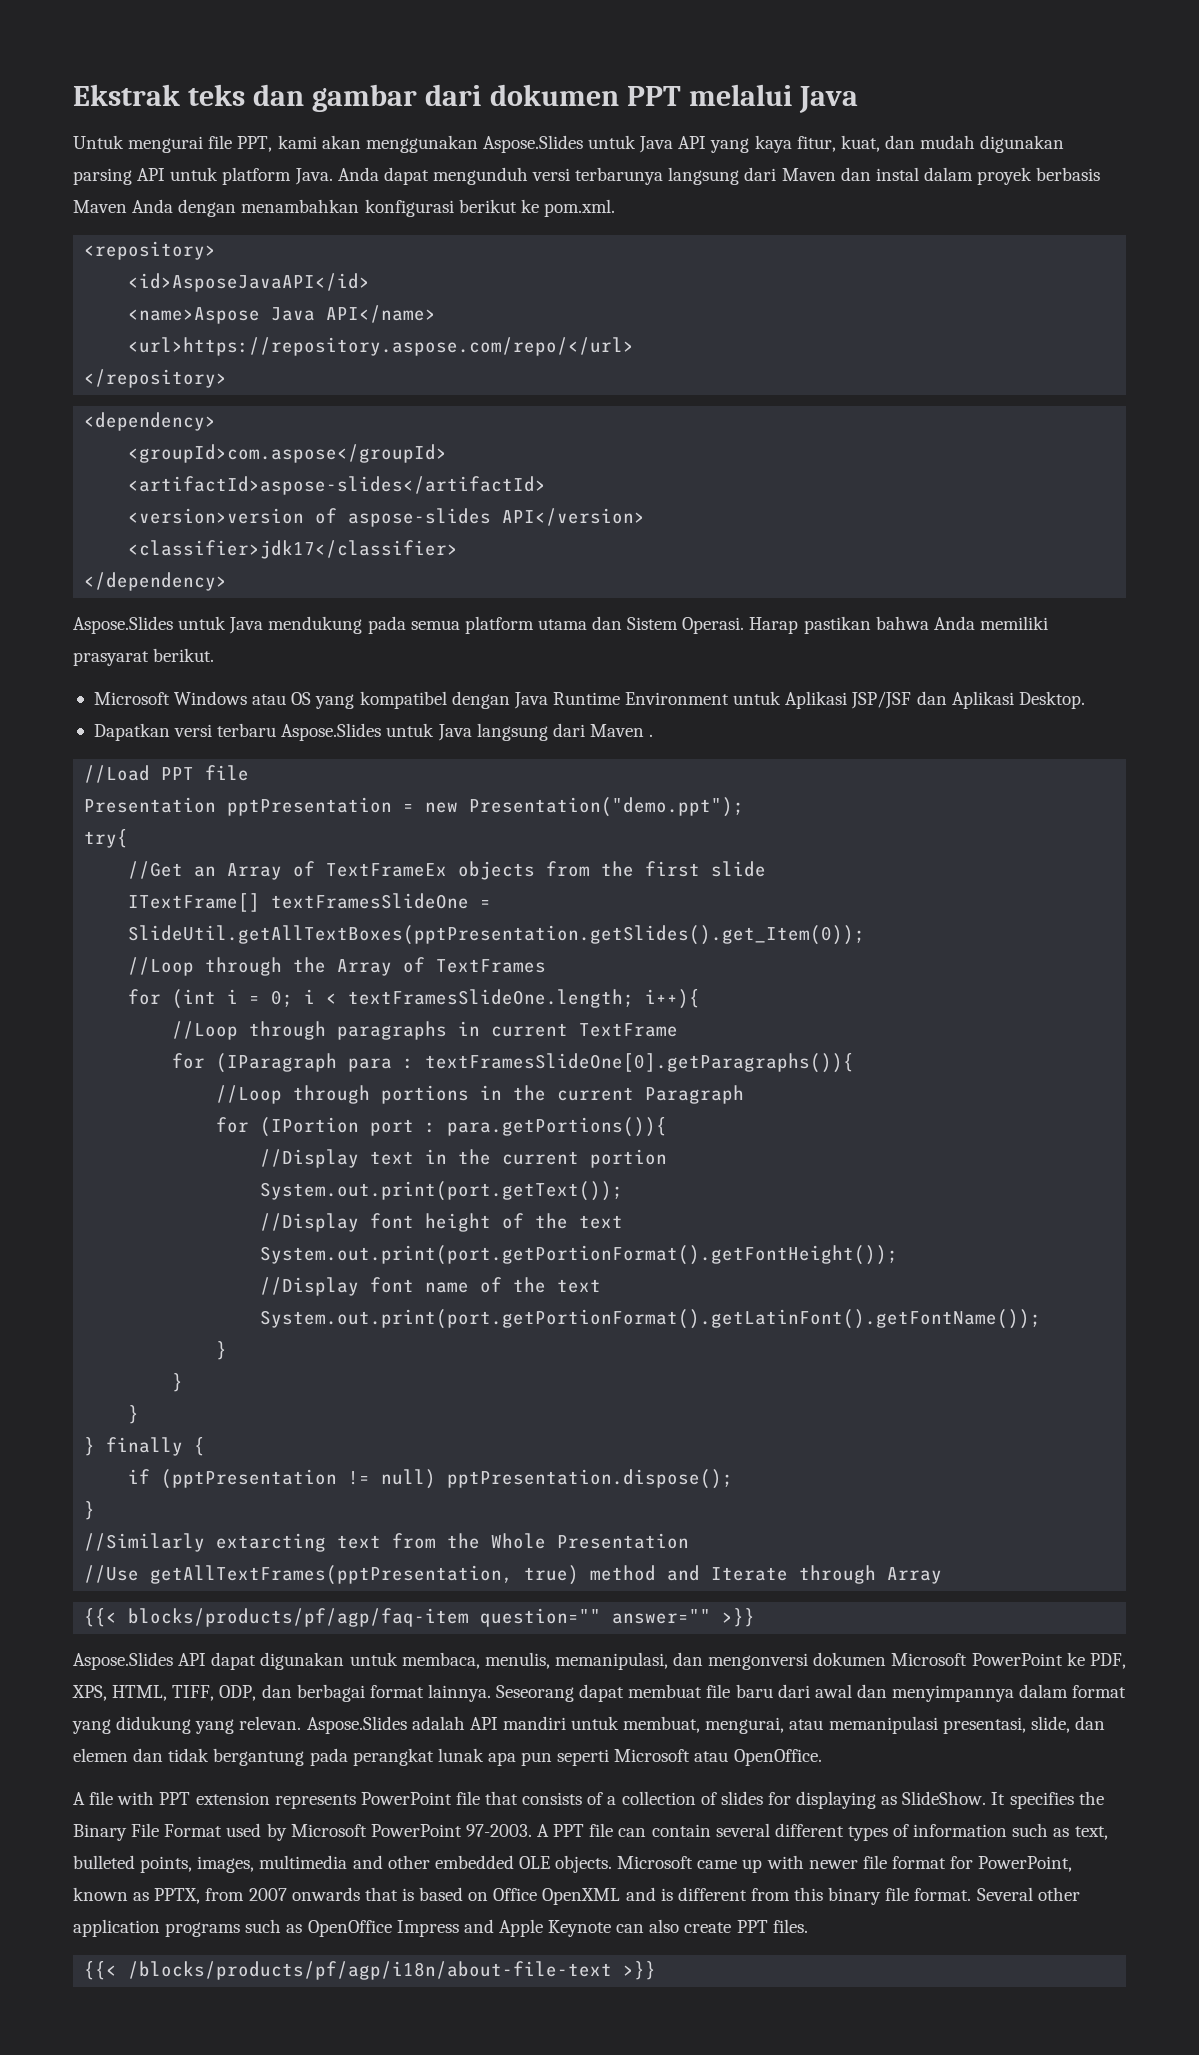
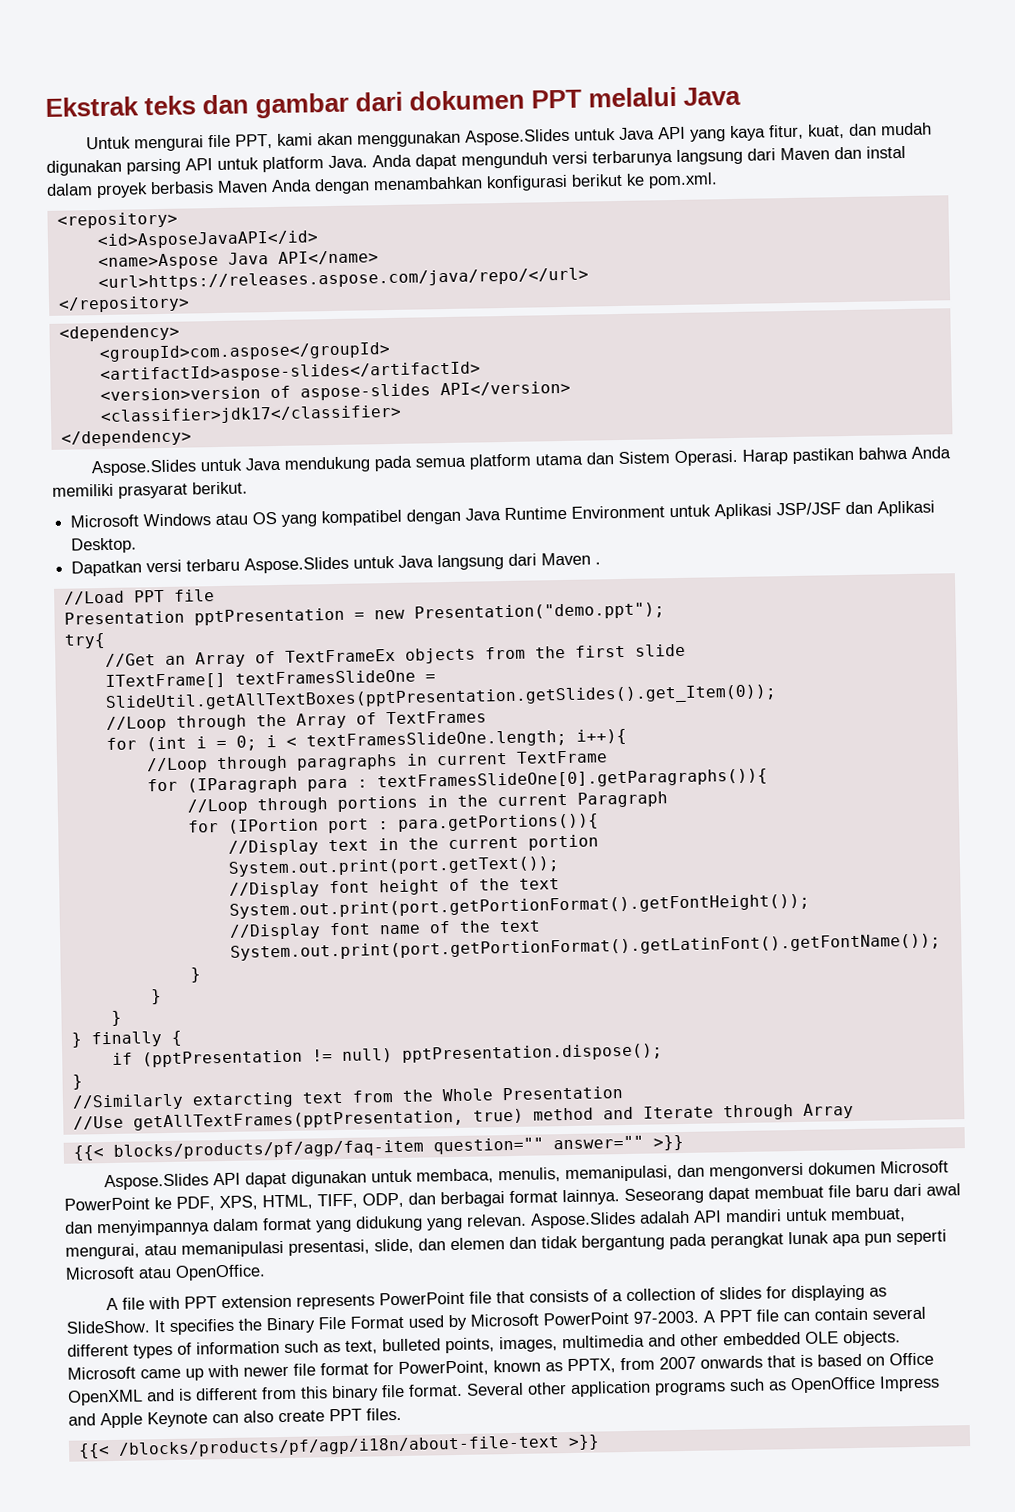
- <url>https://repository.aspose.com/repo/</url>
+ <url>https://releases.aspose.com/java/repo/</url>

